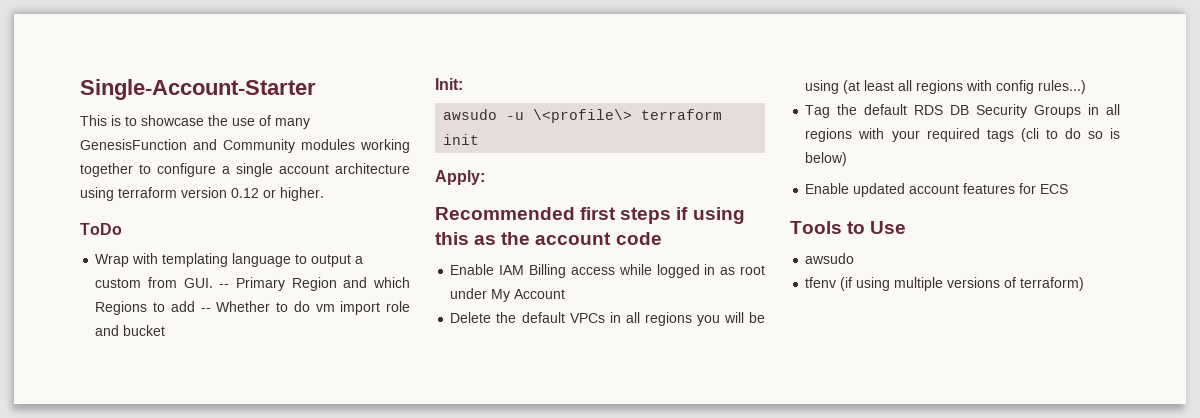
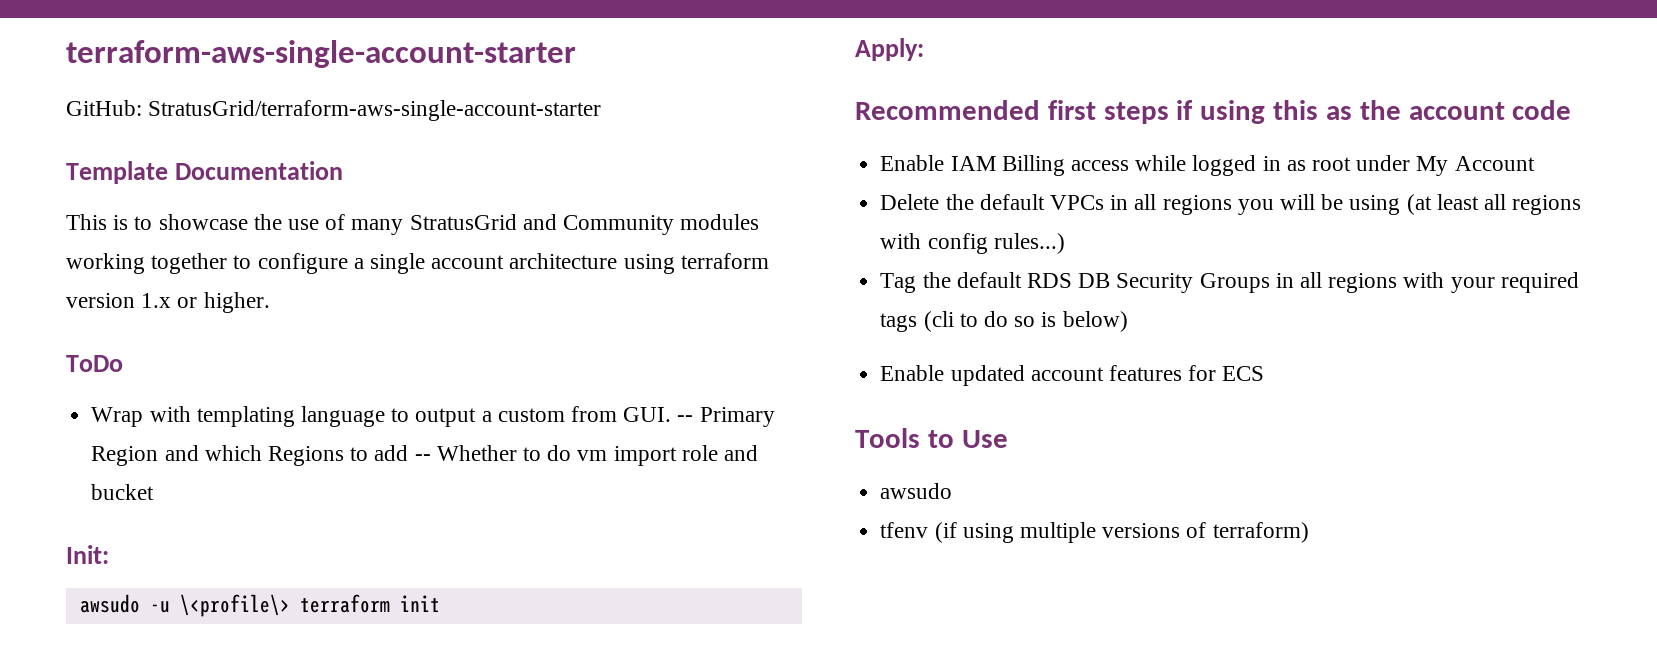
- Single-Account-Starter
+ terraform-aws-single-account-starter
+ GitHub: StratusGrid/terraform-aws-single-account-starter
+ Template Documentation
- This is to showcase the use of many GenesisFunction and Community modules working together to configure a single account architecture using terraform version 0.12 or higher.
+ This is to showcase the use of many StratusGrid and Community modules working together to configure a single account architecture using terraform version 1.x or higher.

